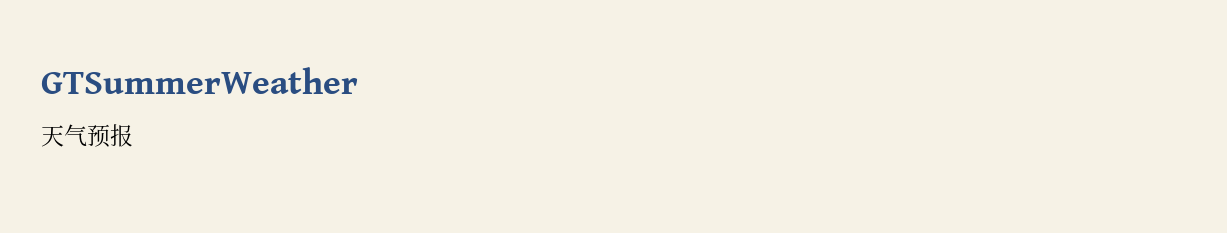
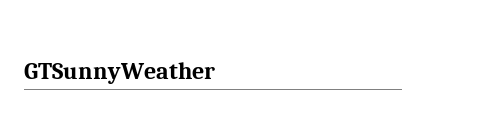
- GTSummerWeather
- 天气预报
+ GTSunnyWeather

